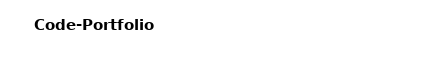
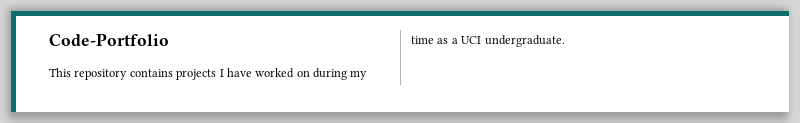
+ This repository contains projects I have worked on during my time as a UCI undergraduate.

